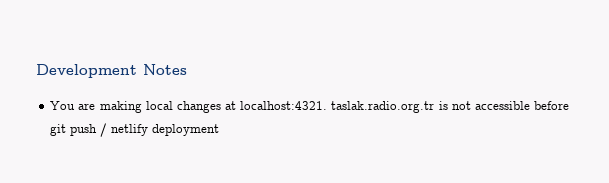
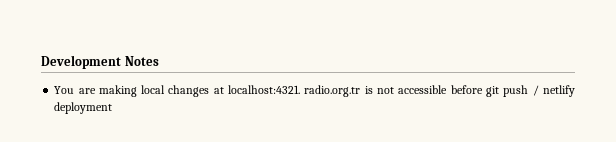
- You are making local changes at localhost:4321. taslak.radio.org.tr is not accessible before git push / netlify deployment
+ You are making local changes at localhost:4321. radio.org.tr is not accessible before git push / netlify deployment

